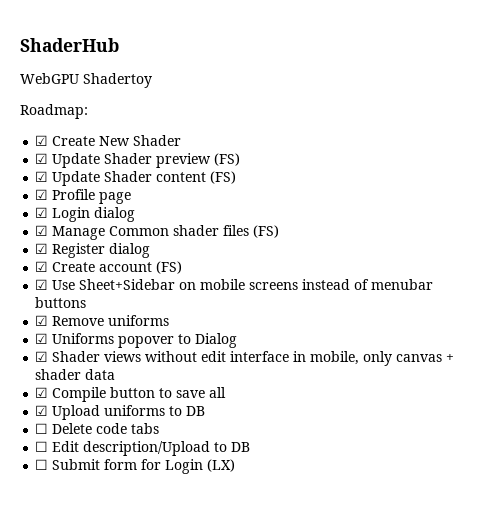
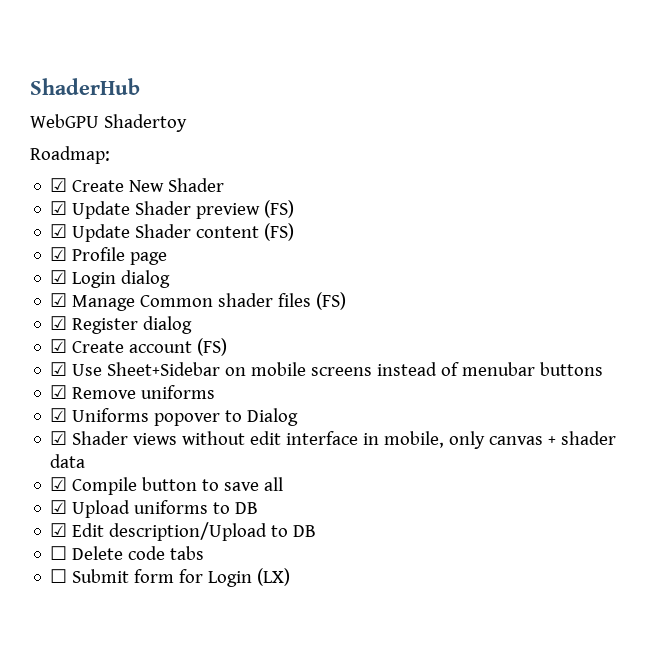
+ ☑ Edit description/Upload to DB
- ☐ Edit description/Upload to DB

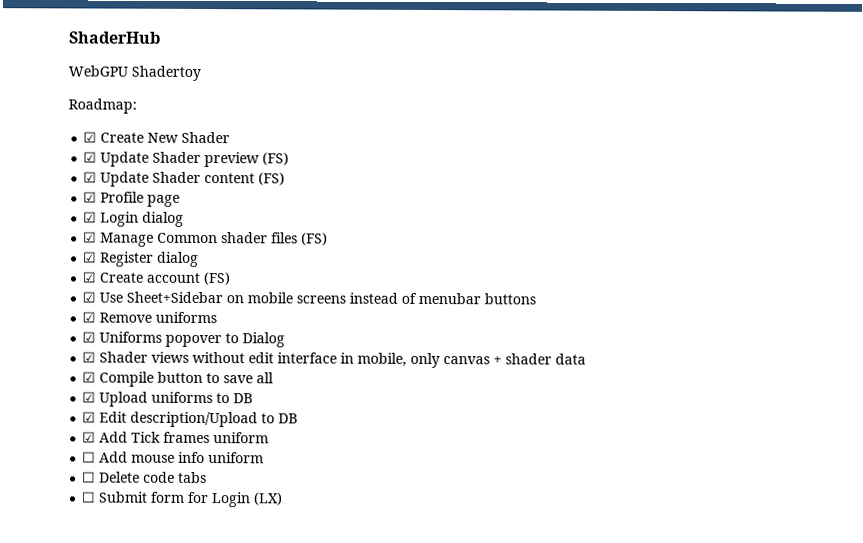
+ ☑ Add Tick frames uniform
+ ☐ Add mouse info uniform

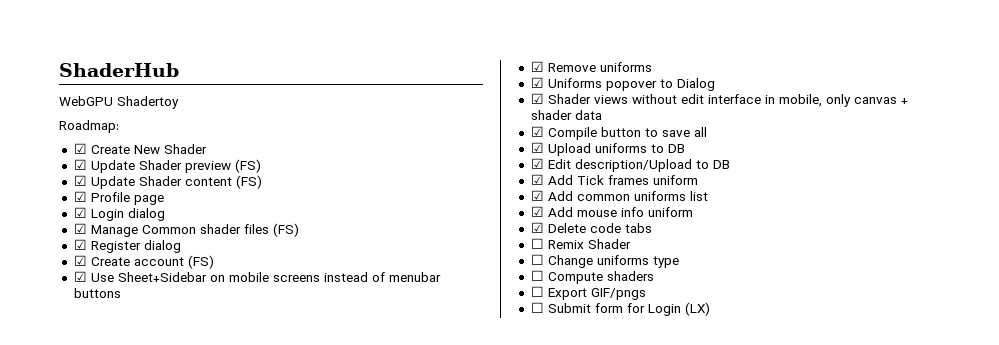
- ☐ Add mouse info uniform
+ ☑ Add common uniforms list
+ ☑ Add mouse info uniform
- ☐ Delete code tabs
+ ☑ Delete code tabs
+ ☐ Remix Shader
+ ☐ Change uniforms type
+ ☐ Compute shaders
+ ☐ Export GIF/pngs

